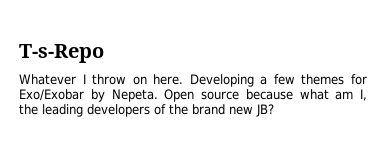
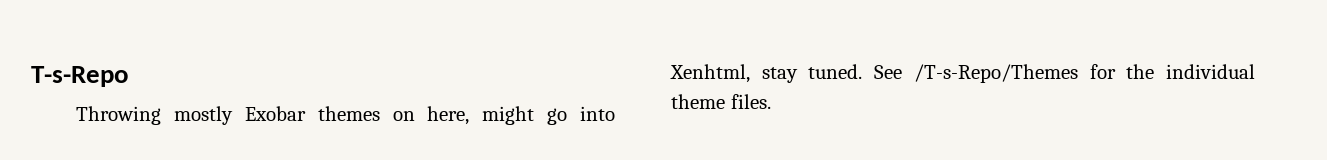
- Whatever I throw on here. Developing a few themes for Exo/Exobar by Nepeta. Open source because what am I, the leading developers of the brand new JB?
+ Throwing mostly Exobar themes on here, might go into Xenhtml, stay tuned. See /T-s-Repo/Themes for the individual theme files.

